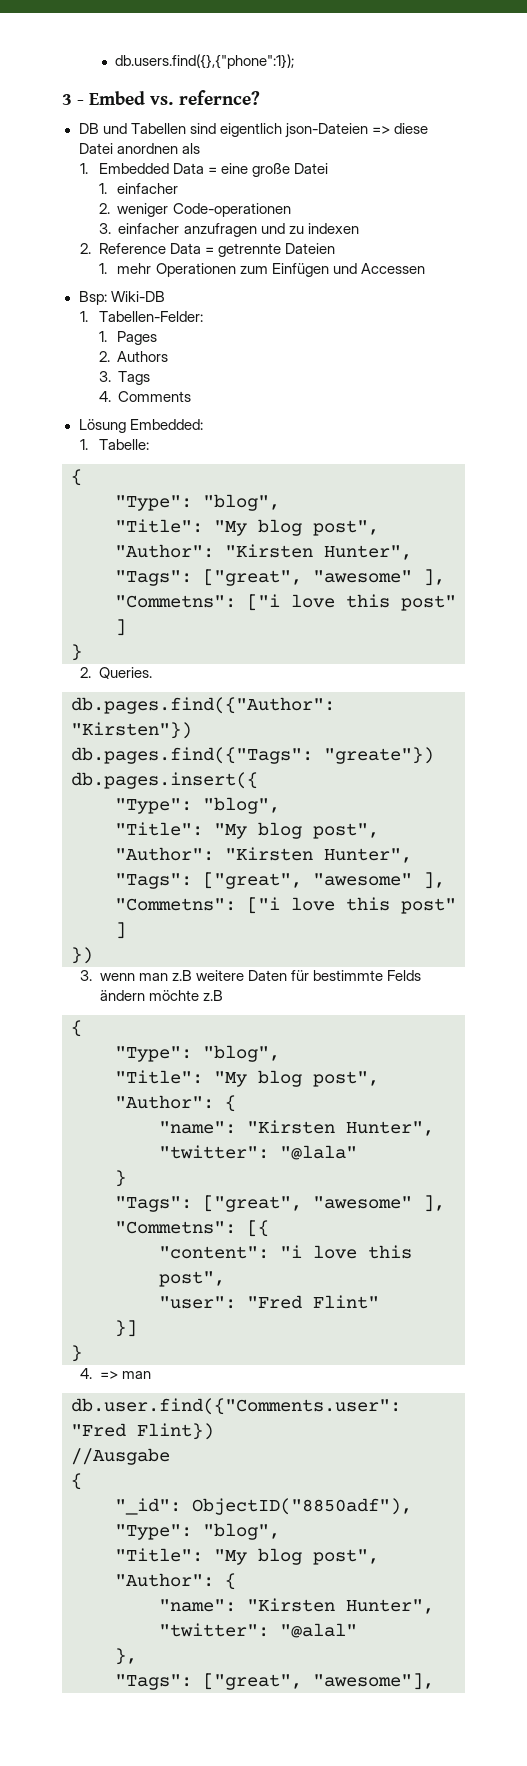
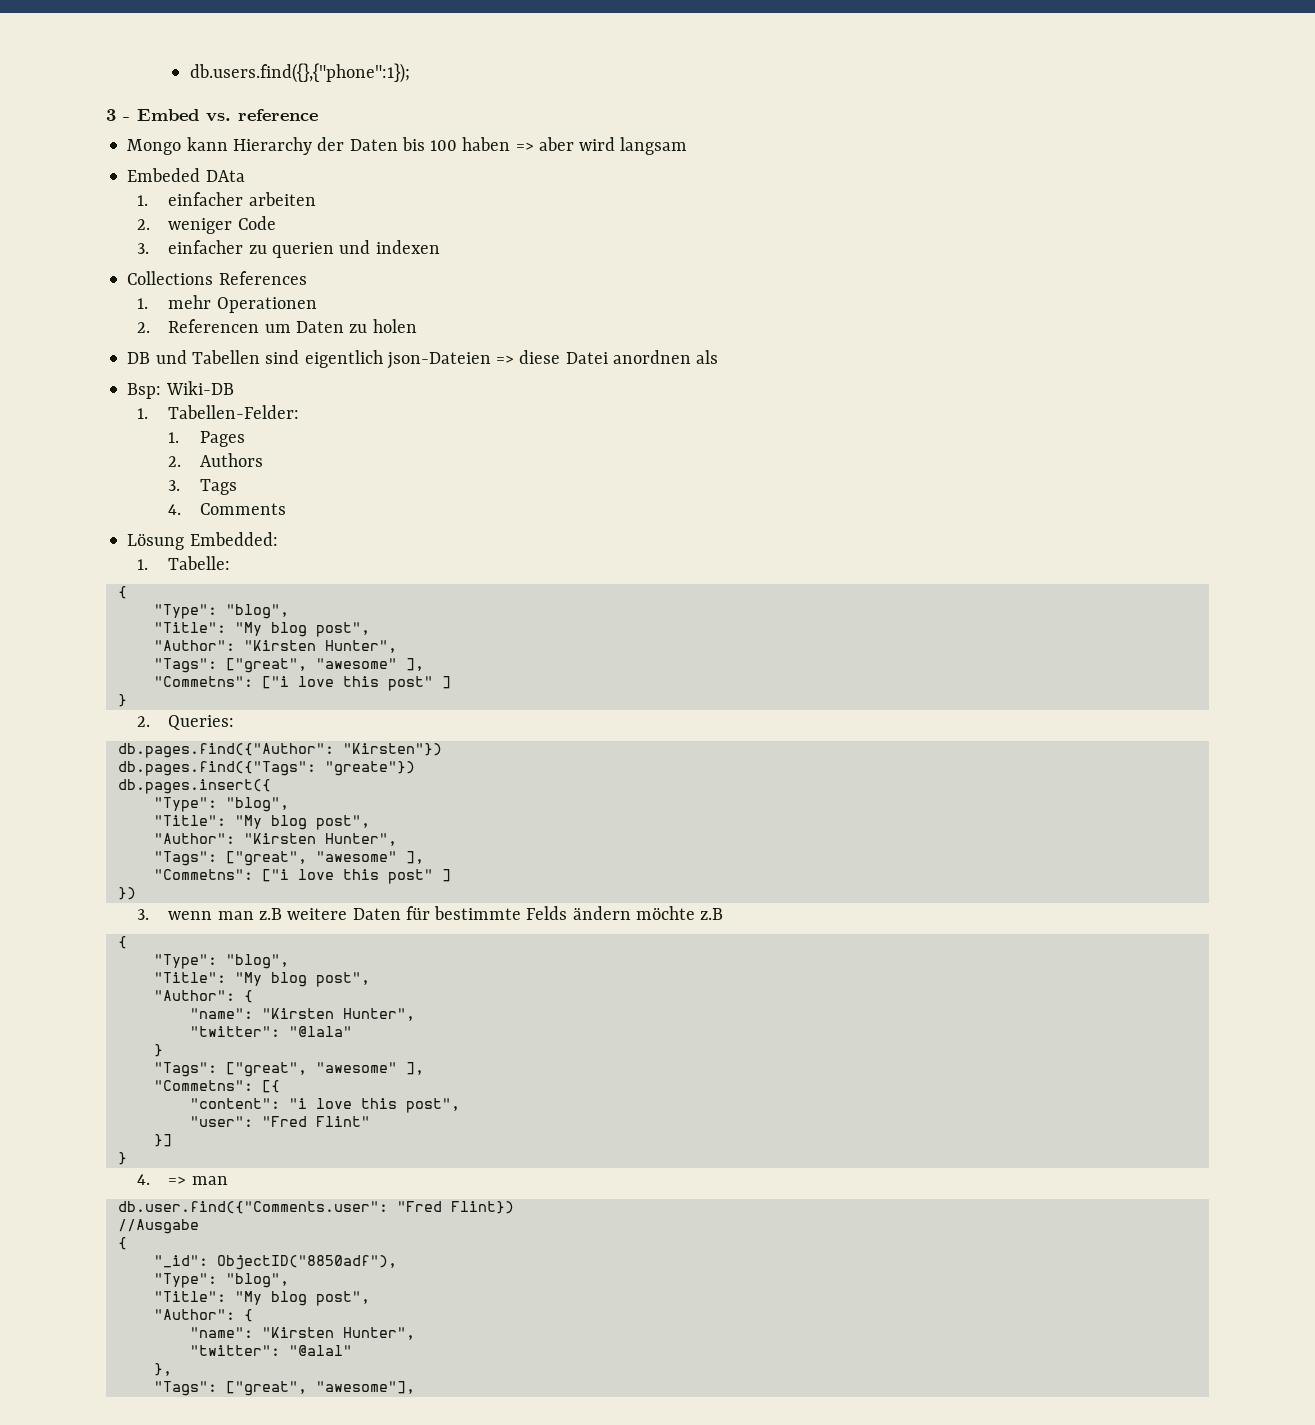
- 3 - Embed vs. refernce?
+ 3 - Embed vs. reference
+ Mongo kann Hierarchy der Daten bis 100 haben => aber wird langsam
+ Embeded DAta
+ 1. einfacher arbeiten
+ 2. weniger Code
+ 3. einfacher zu querien und indexen
+ Collections References
+ 1. mehr Operationen
+ 2. Referencen um Daten zu holen
- 1. Embedded Data = eine große Datei
- 1. einfacher
- 2. weniger Code-operationen
- 3. einfacher anzufragen und zu indexen
- 2. Reference Data = getrennte Dateien
- 1. mehr Operationen zum Einfügen und Accessen
- 2. Queries.
+ 2. Queries:

